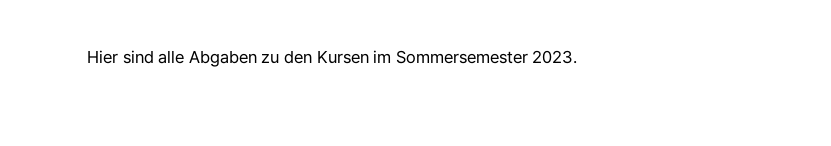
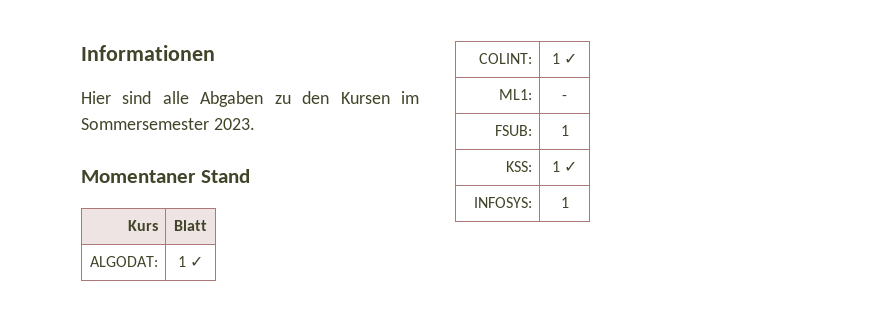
+ Informationen
+ Momentaner Stand
+ Kurs | Blatt
+ ALGODAT: | 1 ✓
+ COLINT: | 1 ✓
+ ML1: | -
+ FSUB: | 1
+ KSS: | 1 ✓
+ INFOSYS: | 1

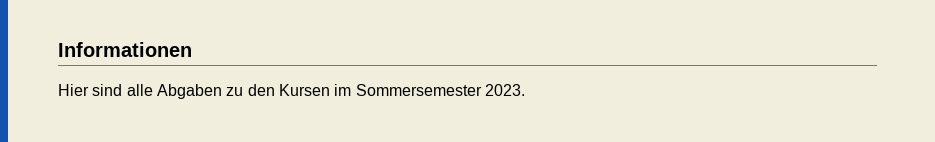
- Momentaner Stand
- Kurs | Blatt
- ALGODAT: | 1 ✓
- COLINT: | 1 ✓
- ML1: | -
- FSUB: | 1
- KSS: | 1 ✓
- INFOSYS: | 1

